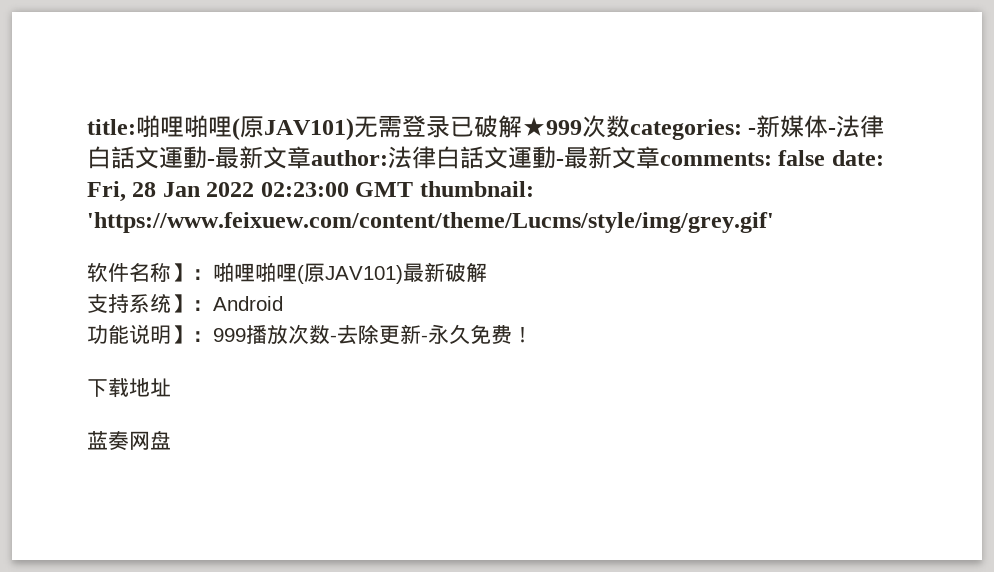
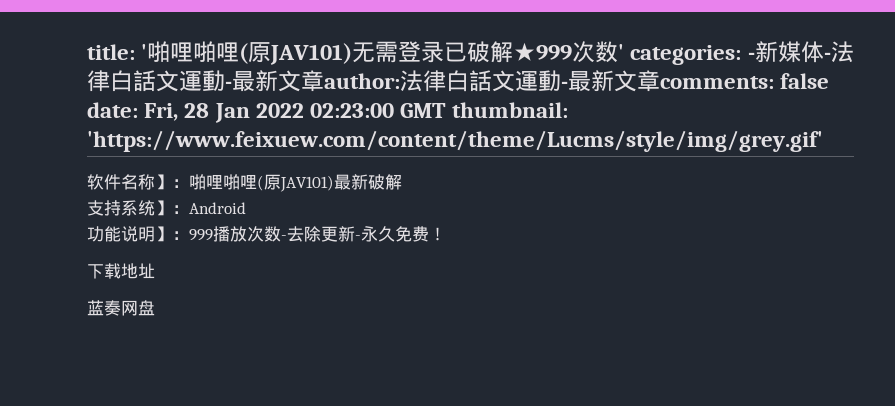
- title:啪哩啪哩(原JAV101)无需登录已破解★999次数categories: -新媒体-法律白話文運動-最新文章author:法律白話文運動-最新文章comments: false date: Fri, 28 Jan 2022 02:23:00 GMT thumbnail: 'https://www.feixuew.com/content/theme/Lucms/style/img/grey.gif'
+ title: '啪哩啪哩(原JAV101)无需登录已破解★999次数' categories: -新媒体-法律白話文運動-最新文章author:法律白話文運動-最新文章comments: false date: Fri, 28 Jan 2022 02:23:00 GMT thumbnail: 'https://www.feixuew.com/content/theme/Lucms/style/img/grey.gif'

